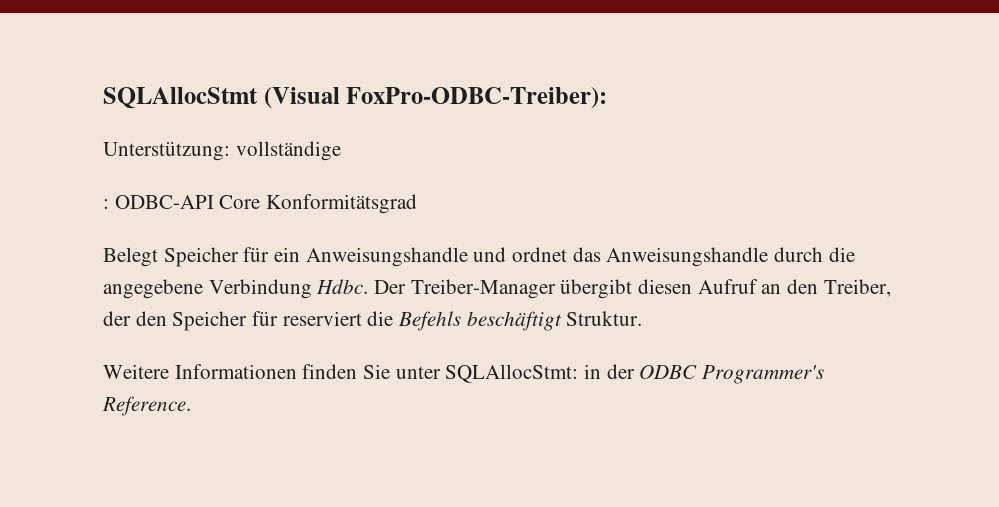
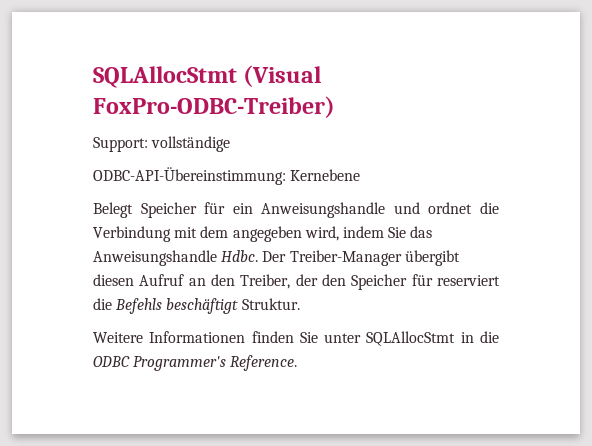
- SQLAllocStmt (Visual FoxPro-ODBC-Treiber):
- Unterstützung: vollständige
+ SQLAllocStmt (Visual FoxPro-ODBC-Treiber)
+ Support: vollständige
- : ODBC-API Core Konformitätsgrad
+ ODBC-API-Übereinstimmung: Kernebene
- Belegt Speicher für ein Anweisungshandle und ordnet das Anweisungshandle durch die angegebene Verbindung Hdbc.
+ Belegt Speicher für ein Anweisungshandle und ordnet die Verbindung mit dem angegeben wird, indem Sie das Anweisungshandle Hdbc.
- Weitere Informationen finden Sie unter SQLAllocStmt: in der ODBC Programmer's Reference.
+ Weitere Informationen finden Sie unter SQLAllocStmt in die ODBC Programmer's Reference.

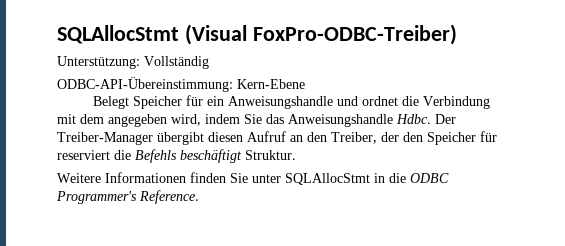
- Support: vollständige
+ Unterstützung: Vollständig
- ODBC-API-Übereinstimmung: Kernebene
+ ODBC-API-Übereinstimmung: Kern-Ebene

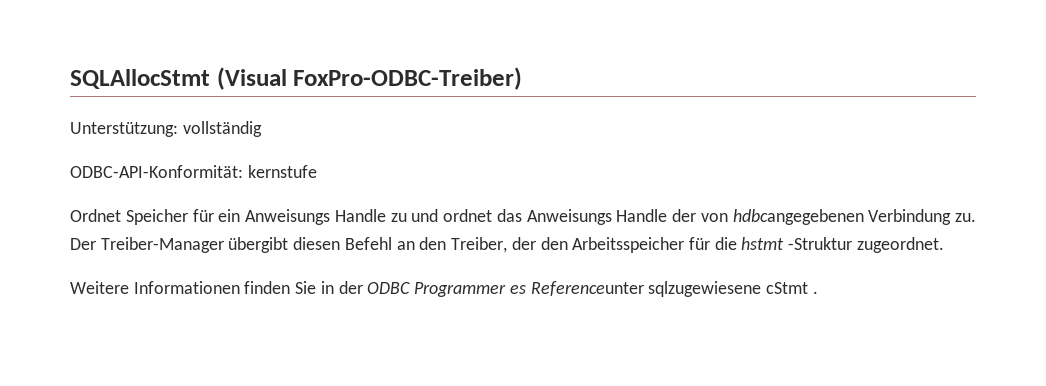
- Unterstützung: Vollständig
- ODBC-API-Übereinstimmung: Kern-Ebene
- Belegt Speicher für ein Anweisungshandle und ordnet die Verbindung mit dem angegeben wird, indem Sie das Anweisungshandle Hdbc.
+ Unterstützung: vollständig
+ ODBC-API-Konformität: kernstufe
+ Ordnet Speicher für ein Anweisungs Handle zu und ordnet das Anweisungs Handle der von hdbcangegebenen Verbindung zu.
- Der Treiber-Manager übergibt diesen Aufruf an den Treiber, der den Speicher für reserviert die Befehls beschäftigt Struktur.
- Weitere Informationen finden Sie unter SQLAllocStmt in die ODBC Programmer's Reference.
+ Der Treiber-Manager übergibt diesen Befehl an den Treiber, der den Arbeitsspeicher für die hstmt -Struktur zugeordnet.
+ Weitere Informationen finden Sie in der ODBC Programmer es Referenceunter sqlzugewiesene cStmt .

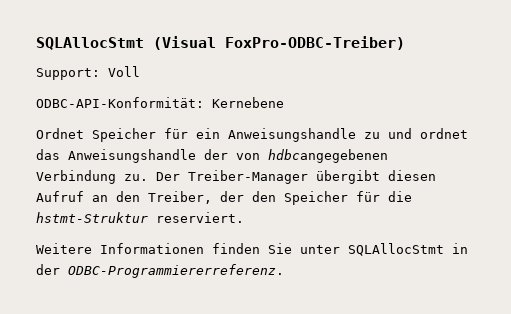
- Unterstützung: vollständig
+ Support: Voll
- ODBC-API-Konformität: kernstufe
+ ODBC-API-Konformität: Kernebene
- Ordnet Speicher für ein Anweisungs Handle zu und ordnet das Anweisungs Handle der von hdbcangegebenen Verbindung zu.
+ Ordnet Speicher für ein Anweisungshandle zu und ordnet das Anweisungshandle der von hdbcangegebenen Verbindung zu.
- Der Treiber-Manager übergibt diesen Befehl an den Treiber, der den Arbeitsspeicher für die hstmt -Struktur zugeordnet.
+ Der Treiber-Manager übergibt diesen Aufruf an den Treiber, der den Speicher für die hstmt-Struktur reserviert.
- Weitere Informationen finden Sie in der ODBC Programmer es Referenceunter sqlzugewiesene cStmt .
+ Weitere Informationen finden Sie unter SQLAllocStmt in der ODBC-Programmiererreferenz.

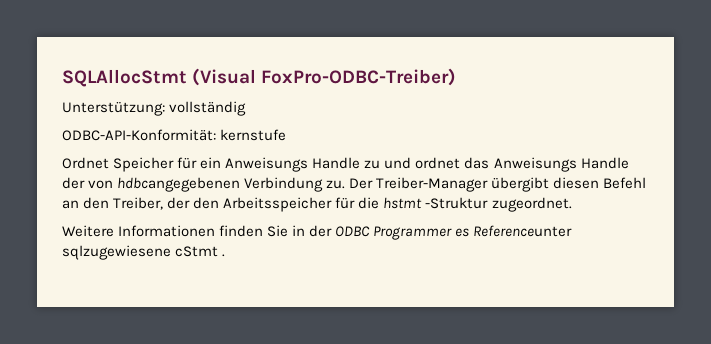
- Support: Voll
+ Unterstützung: vollständig
- ODBC-API-Konformität: Kernebene
+ ODBC-API-Konformität: kernstufe
- Ordnet Speicher für ein Anweisungshandle zu und ordnet das Anweisungshandle der von hdbcangegebenen Verbindung zu.
+ Ordnet Speicher für ein Anweisungs Handle zu und ordnet das Anweisungs Handle der von hdbcangegebenen Verbindung zu.
- Der Treiber-Manager übergibt diesen Aufruf an den Treiber, der den Speicher für die hstmt-Struktur reserviert.
+ Der Treiber-Manager übergibt diesen Befehl an den Treiber, der den Arbeitsspeicher für die hstmt -Struktur zugeordnet.
- Weitere Informationen finden Sie unter SQLAllocStmt in der ODBC-Programmiererreferenz.
+ Weitere Informationen finden Sie in der ODBC Programmer es Referenceunter sqlzugewiesene cStmt .

